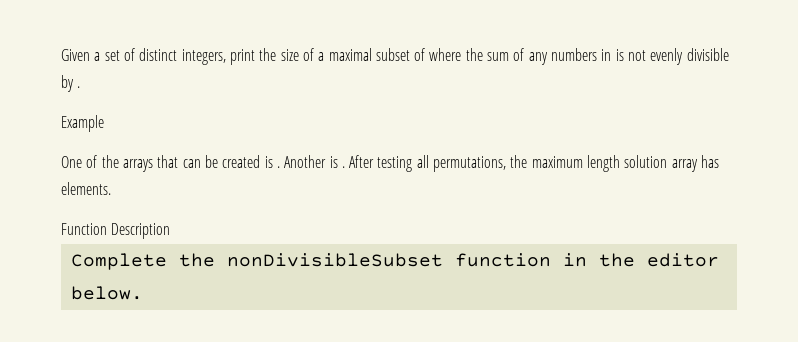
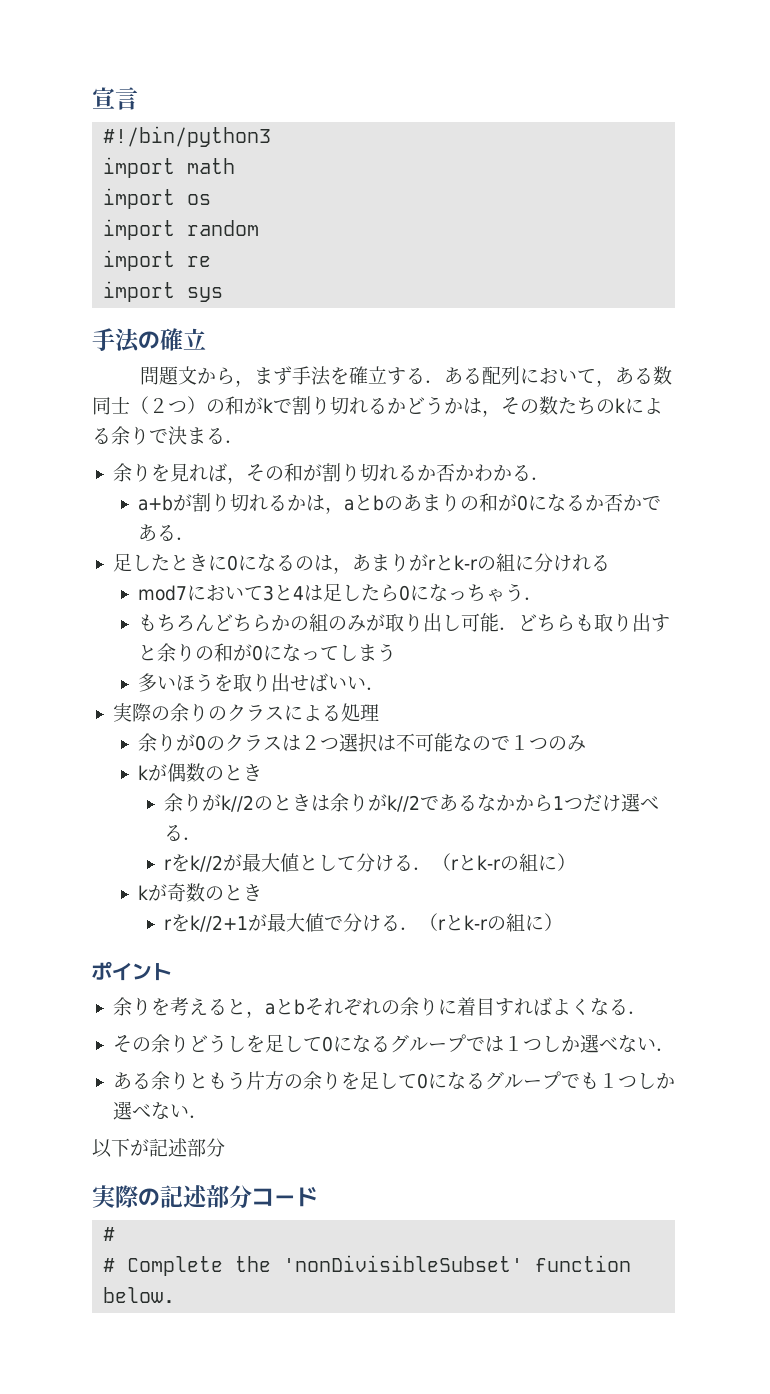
- Given a set of distinct integers, print the size of a maximal subset of where the sum of any numbers in is not evenly divisible by .
- Example
- One of the arrays that can be created is . Another is . After testing all permutations, the maximum length solution array has elements.
- Function Description
- Complete the nonDivisibleSubset function in the editor below.
+ 宣言
+ #!/bin/python3
+ import math
+ import os
+ import random
+ import re
+ import sys
+ 手法の確立
+ 問題文から，まず手法を確立する．ある配列において，ある数同士（２つ）の和がkで割り切れるかどうかは，その数たちのkによる余りで決まる．
+ 余りを見れば，その和が割り切れるか否かわかる．
+ a+bが割り切れるかは，aとbのあまりの和が0になるか否かである．
+ 足したときに0になるのは，あまりがrとk-rの組に分けれる
+ mod7において3と4は足したら0になっちゃう．
+ もちろんどちらかの組のみが取り出し可能．どちらも取り出すと余りの和が0になってしまう
+ 多いほうを取り出せばいい．
+ 実際の余りのクラスによる処理
+ 余りが0のクラスは２つ選択は不可能なので１つのみ
+ kが偶数のとき
+ 余りがk//2のときは余りがk//2であるなかから1つだけ選べる．
+ rをk//2が最大値として分ける．（rとk-rの組に）
+ kが奇数のとき
+ rをk//2+1が最大値で分ける．（rとk-rの組に）
+ ポイント
+ 余りを考えると，aとbそれぞれの余りに着目すればよくなる．
+ その余りどうしを足して0になるグループでは１つしか選べない．
+ ある余りともう片方の余りを足して0になるグループでも１つしか選べない．
+ 以下が記述部分
+ 実際の記述部分コード
+ #
+ # Complete the 'nonDivisibleSubset' function below.

